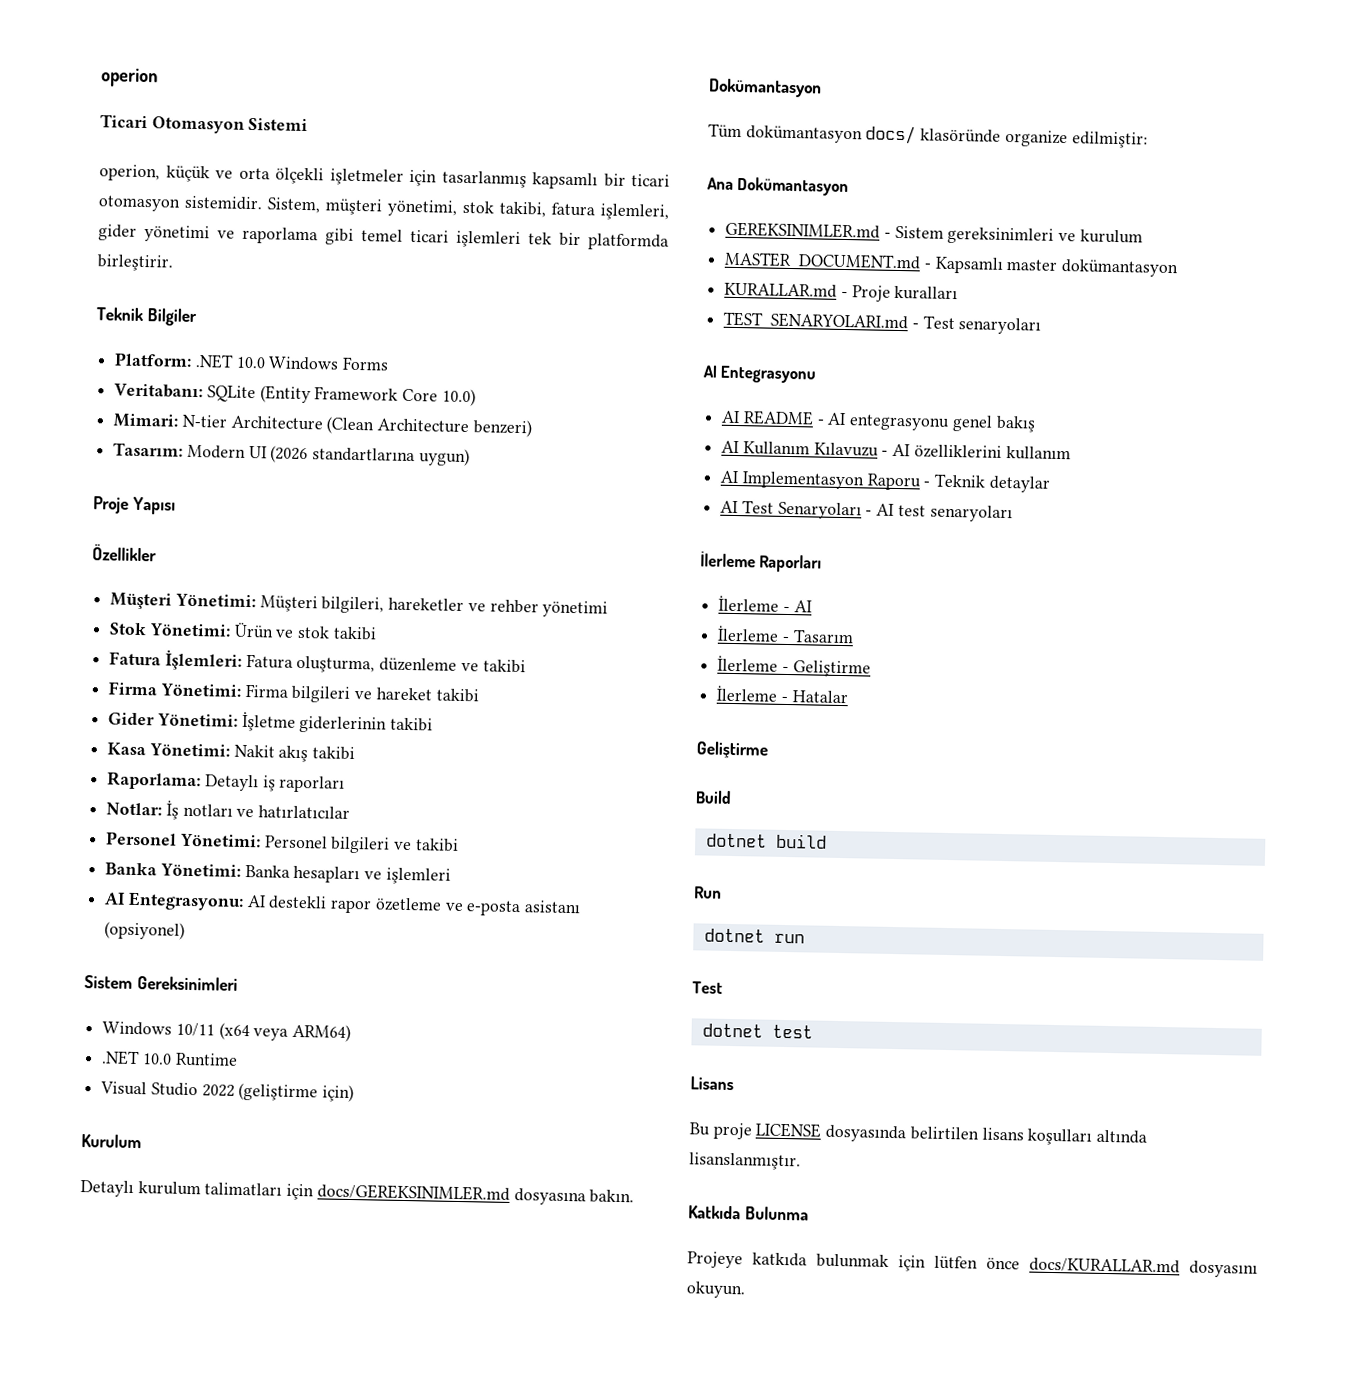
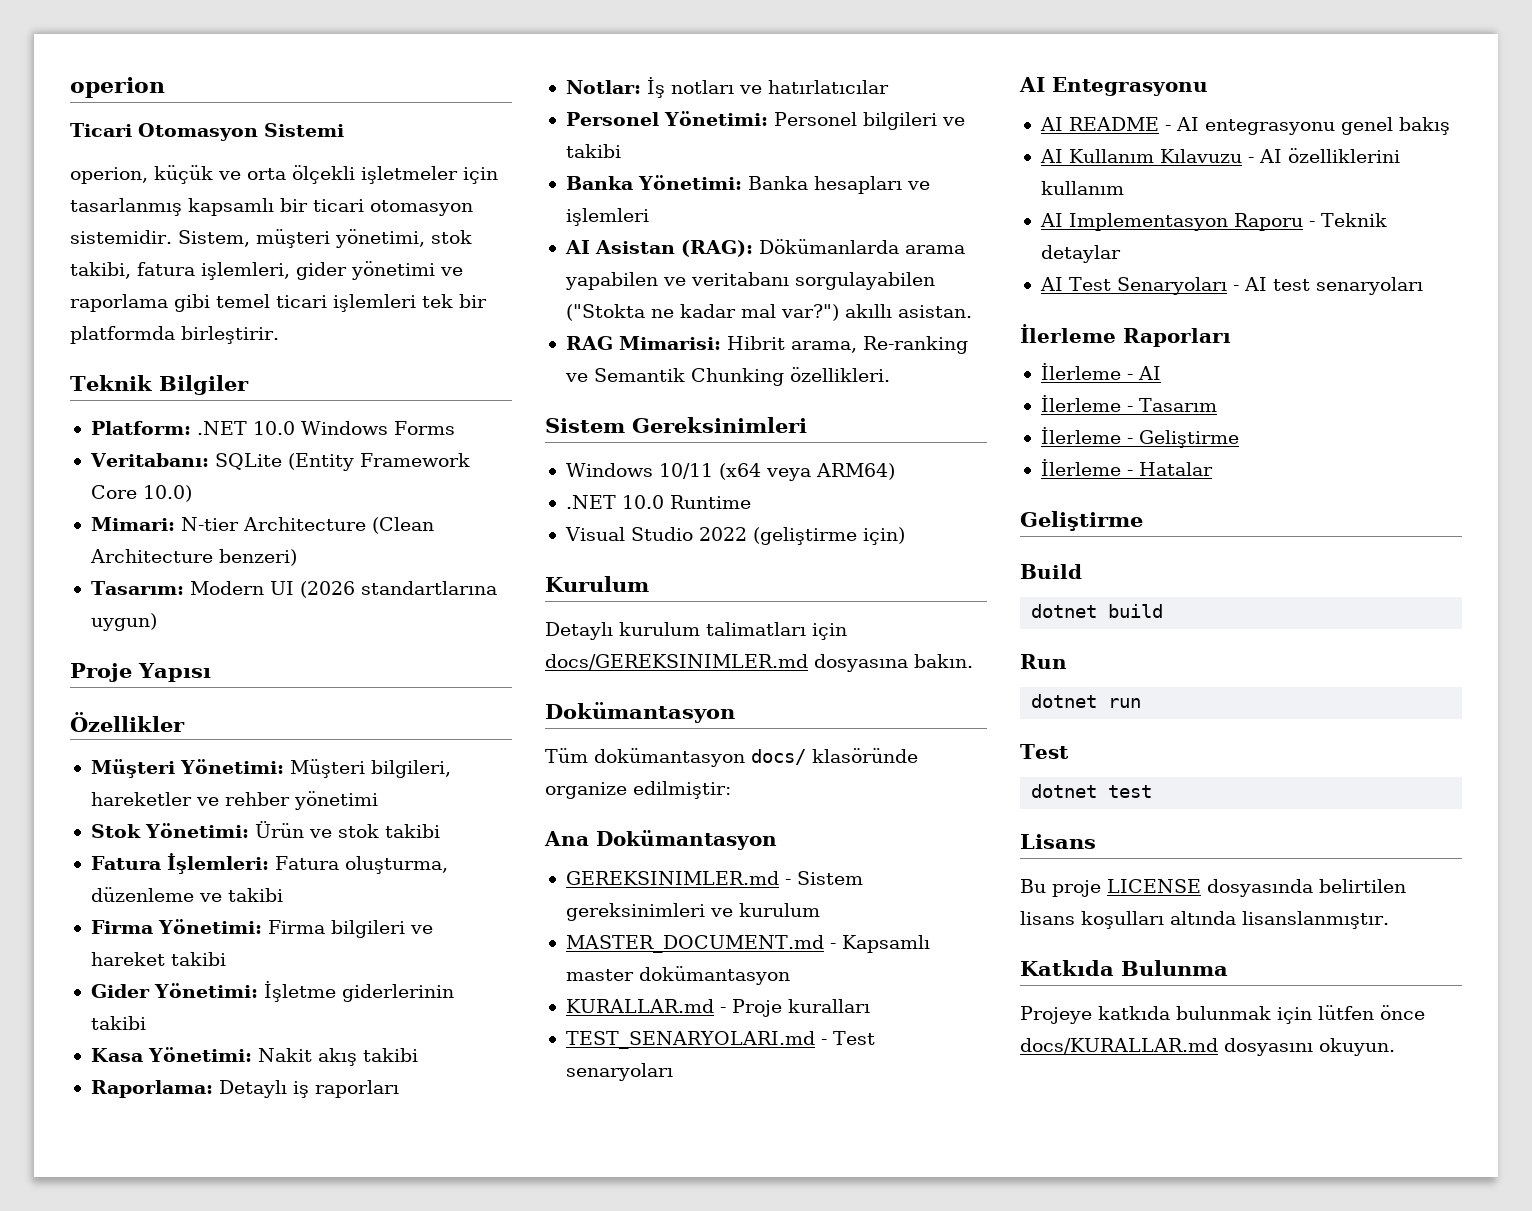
- AI Entegrasyonu: AI destekli rapor özetleme ve e-posta asistanı (opsiyonel)
+ AI Asistan (RAG): Dökümanlarda arama yapabilen ve veritabanı sorgulayabilen ("Stokta ne kadar mal var?") akıllı asistan.
+ RAG Mimarisi: Hibrit arama, Re-ranking ve Semantik Chunking özellikleri.

